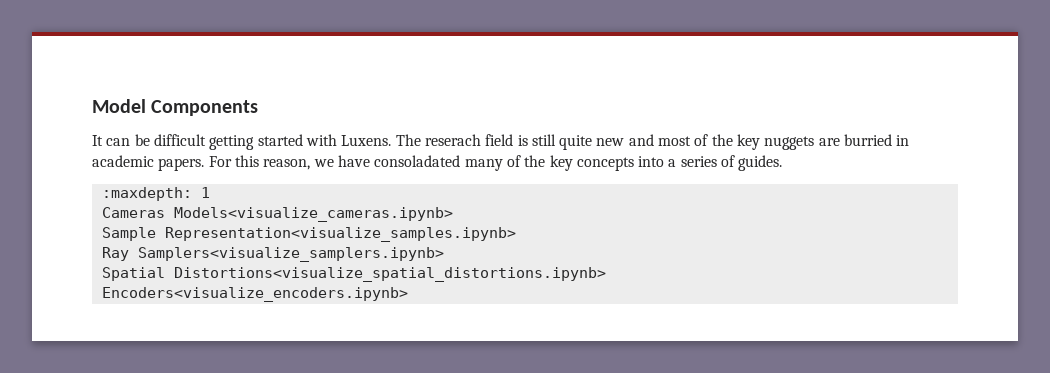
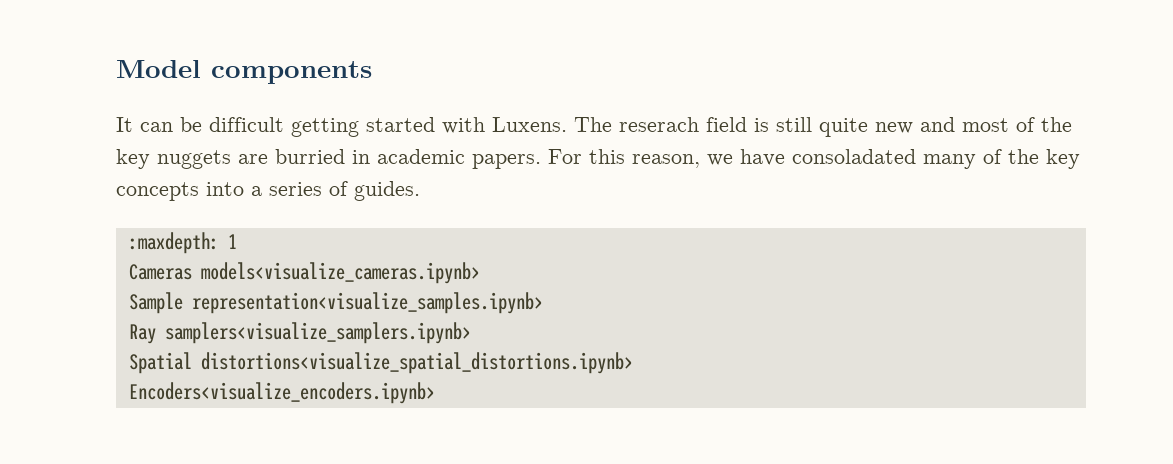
- Model Components
+ Model components
- Cameras Models<visualize_cameras.ipynb>
+ Cameras models<visualize_cameras.ipynb>
- Sample Representation<visualize_samples.ipynb>
+ Sample representation<visualize_samples.ipynb>
- Ray Samplers<visualize_samplers.ipynb>
+ Ray samplers<visualize_samplers.ipynb>
- Spatial Distortions<visualize_spatial_distortions.ipynb>
+ Spatial distortions<visualize_spatial_distortions.ipynb>

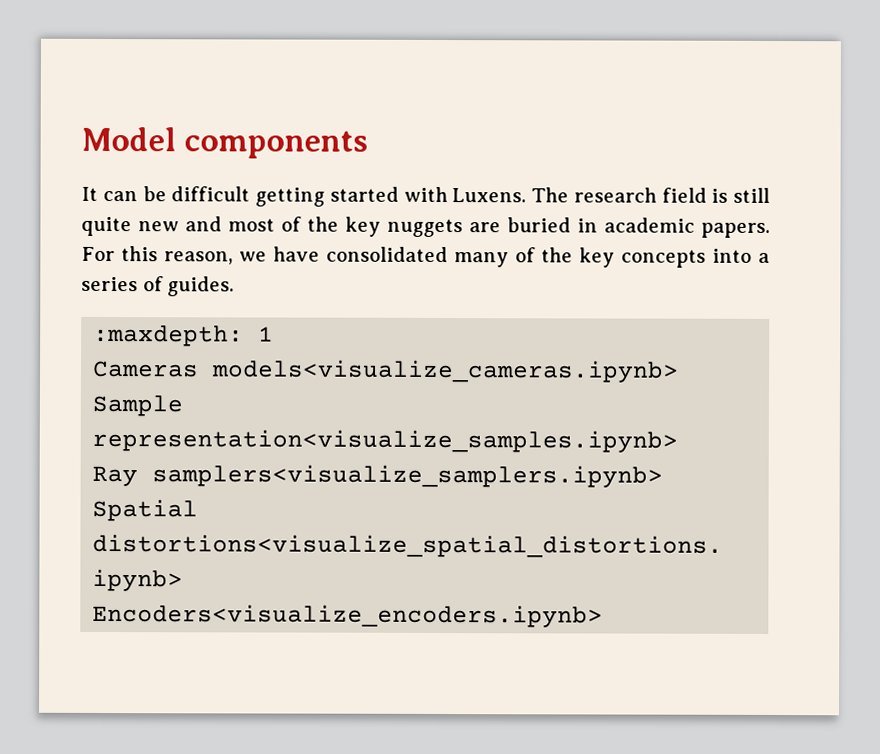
- The reserach field is still quite new and most of the key nuggets are burried in academic papers.
+ The research field is still quite new and most of the key nuggets are buried in academic papers.
- For this reason, we have consoladated many of the key concepts into a series of guides.
+ For this reason, we have consolidated many of the key concepts into a series of guides.

